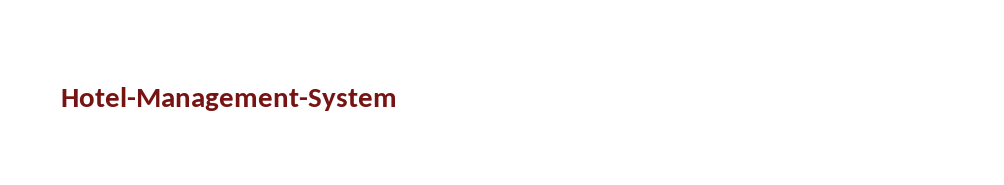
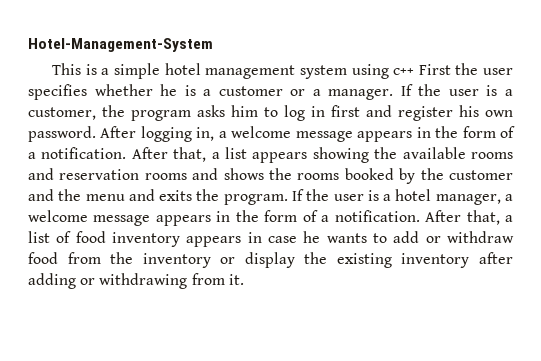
+ This is a simple hotel management system using c++ First the user specifies whether he is a customer or a manager. If the user is a customer, the program asks him to log in first and register his own password. After logging in, a welcome message appears in the form of a notification. After that, a list appears showing the available rooms and reservation rooms and shows the rooms booked by the customer and the menu and exits the program. If the user is a hotel manager, a welcome message appears in the form of a notification. After that, a list of food inventory appears in case he wants to add or withdraw food from the inventory or display the existing inventory after adding or withdrawing from it.

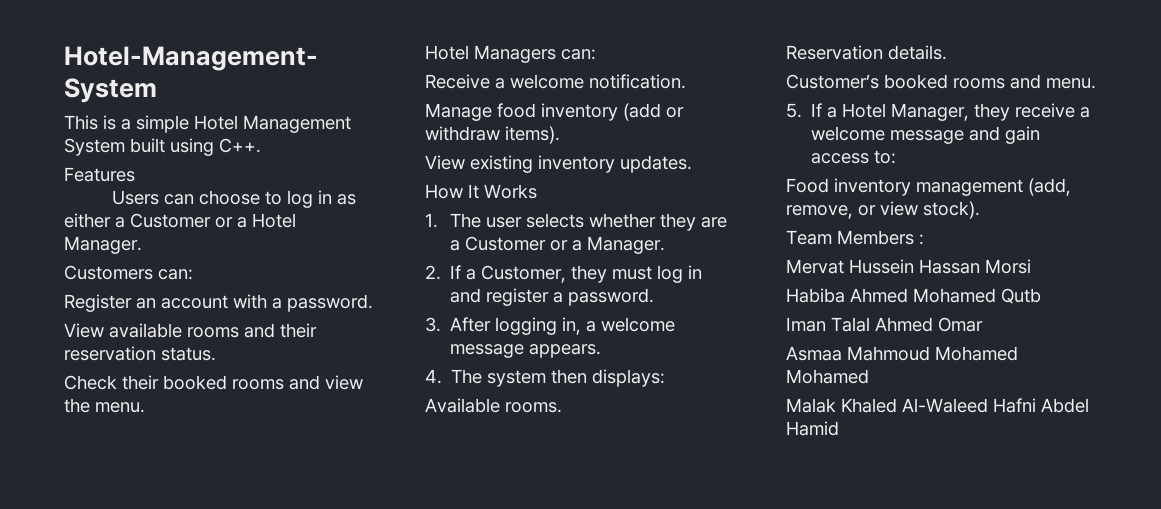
- This is a simple hotel management system using c++ First the user specifies whether he is a customer or a manager. If the user is a customer, the program asks him to log in first and register his own password. After logging in, a welcome message appears in the form of a notification. After that, a list appears showing the available rooms and reservation rooms and shows the rooms booked by the customer and the menu and exits the program. If the user is a hotel manager, a welcome message appears in the form of a notification. After that, a list of food inventory appears in case he wants to add or withdraw food from the inventory or display the existing inventory after adding or withdrawing from it.
+ This is a simple Hotel Management System built using C++.
+ Features
+ Users can choose to log in as either a Customer or a Hotel Manager.
+ Customers can:
+ Register an account with a password.
+ View available rooms and their reservation status.
+ Check their booked rooms and view the menu.
+ Hotel Managers can:
+ Receive a welcome notification.
+ Manage food inventory (add or withdraw items).
+ View existing inventory updates.
+ How It Works
+ 1. The user selects whether they are a Customer or a Manager.
+ 2. If a Customer, they must log in and register a password.
+ 3. After logging in, a welcome message appears.
+ 4. The system then displays:
+ Available rooms.
+ Reservation details.
+ Customer’s booked rooms and menu.
+ 5. If a Hotel Manager, they receive a welcome message and gain access to:
+ Food inventory management (add, remove, or view stock).
+ Team Members :
+ Mervat Hussein Hassan Morsi
+ Habiba Ahmed Mohamed Qutb
+ Iman Talal Ahmed Omar
+ Asmaa Mahmoud Mohamed Mohamed
+ Malak Khaled Al-Waleed Hafni Abdel Hamid

